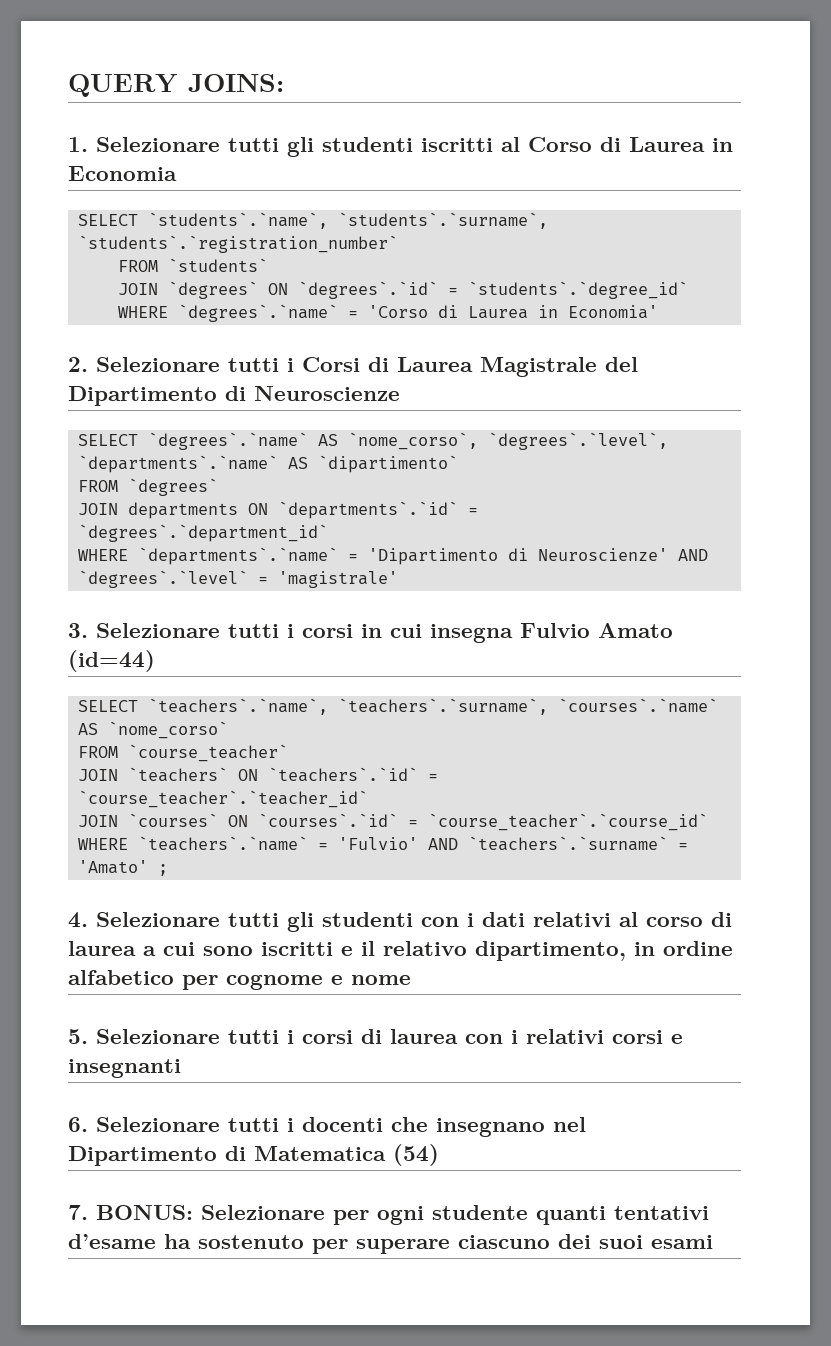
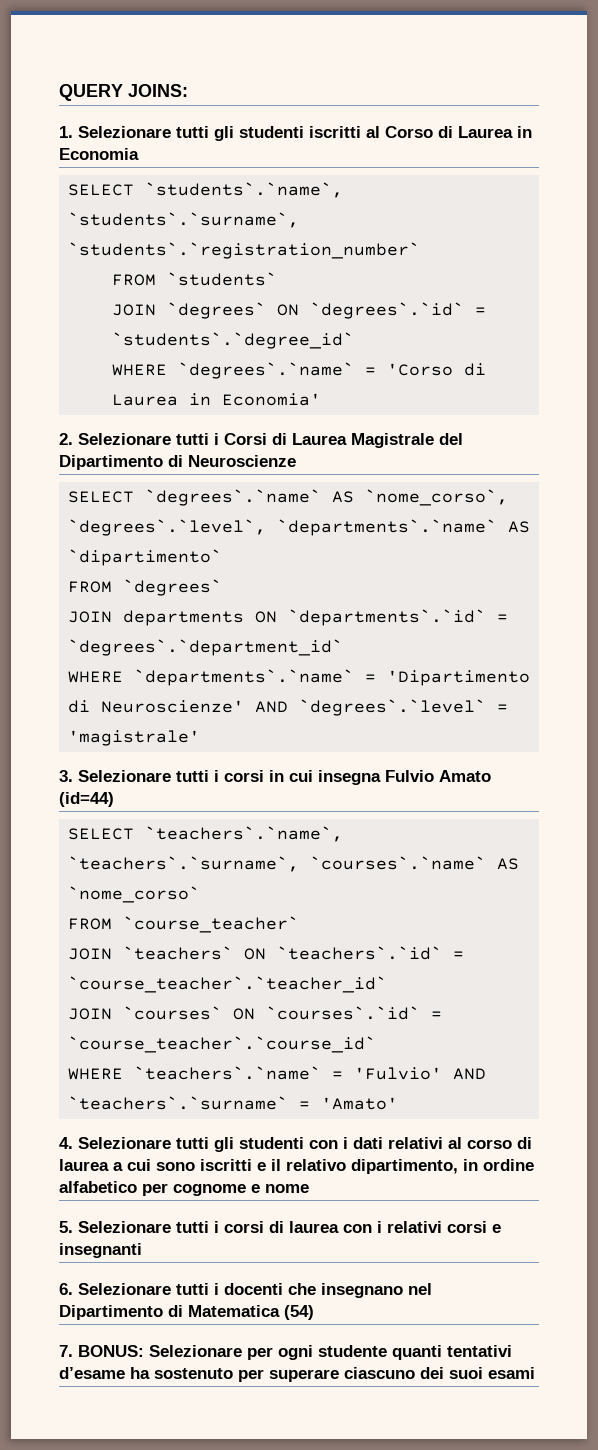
- WHERE `teachers`.`name` = 'Fulvio' AND `teachers`.`surname` = 'Amato' ;
+ WHERE `teachers`.`name` = 'Fulvio' AND `teachers`.`surname` = 'Amato'

